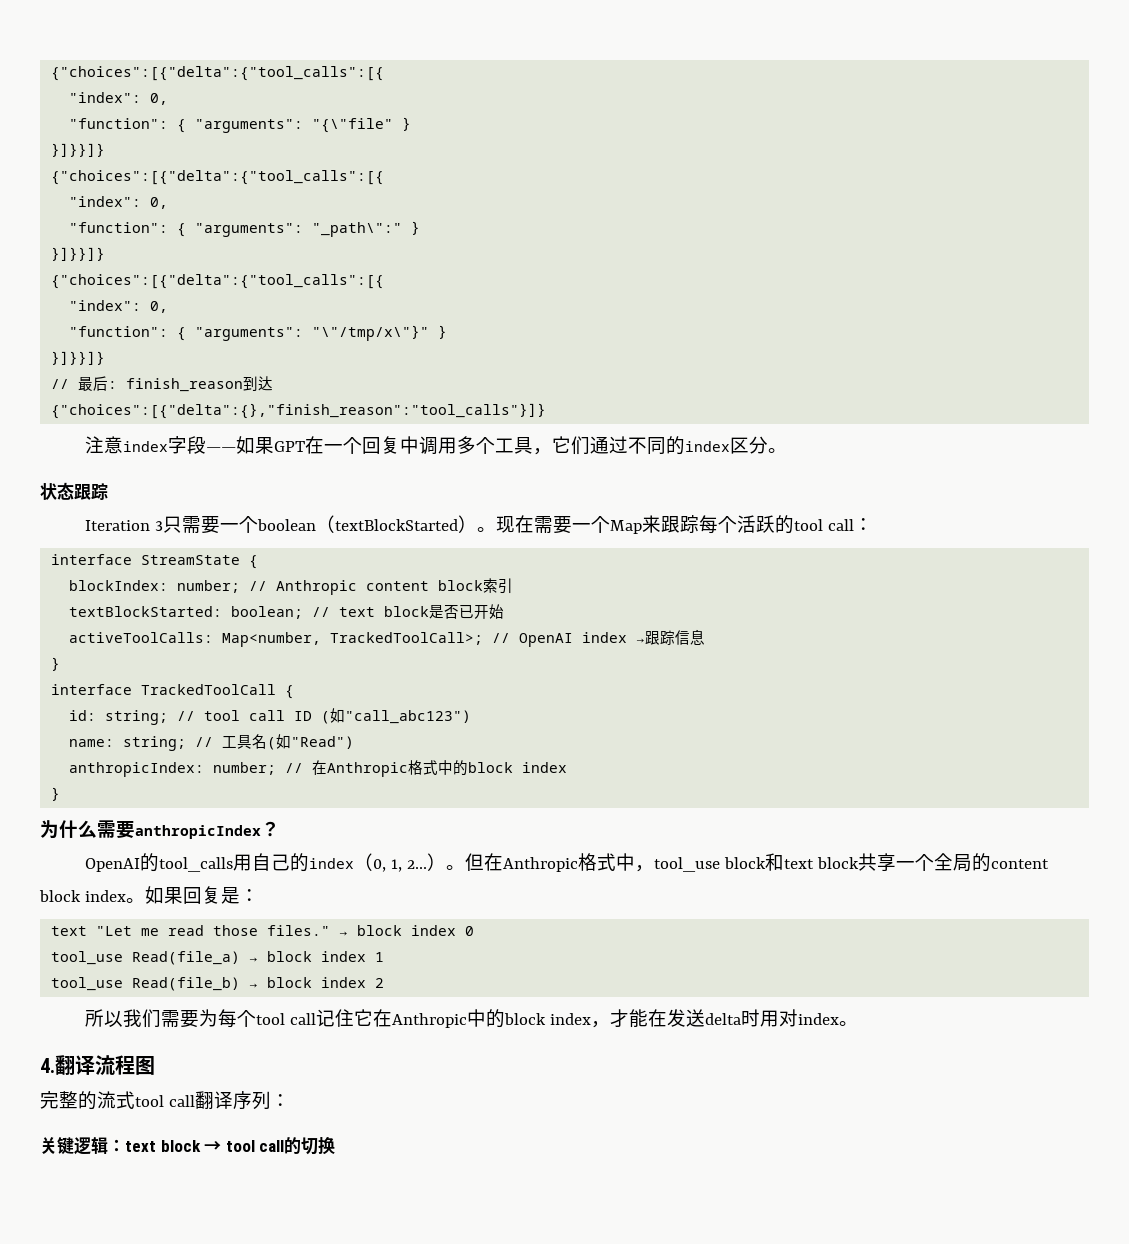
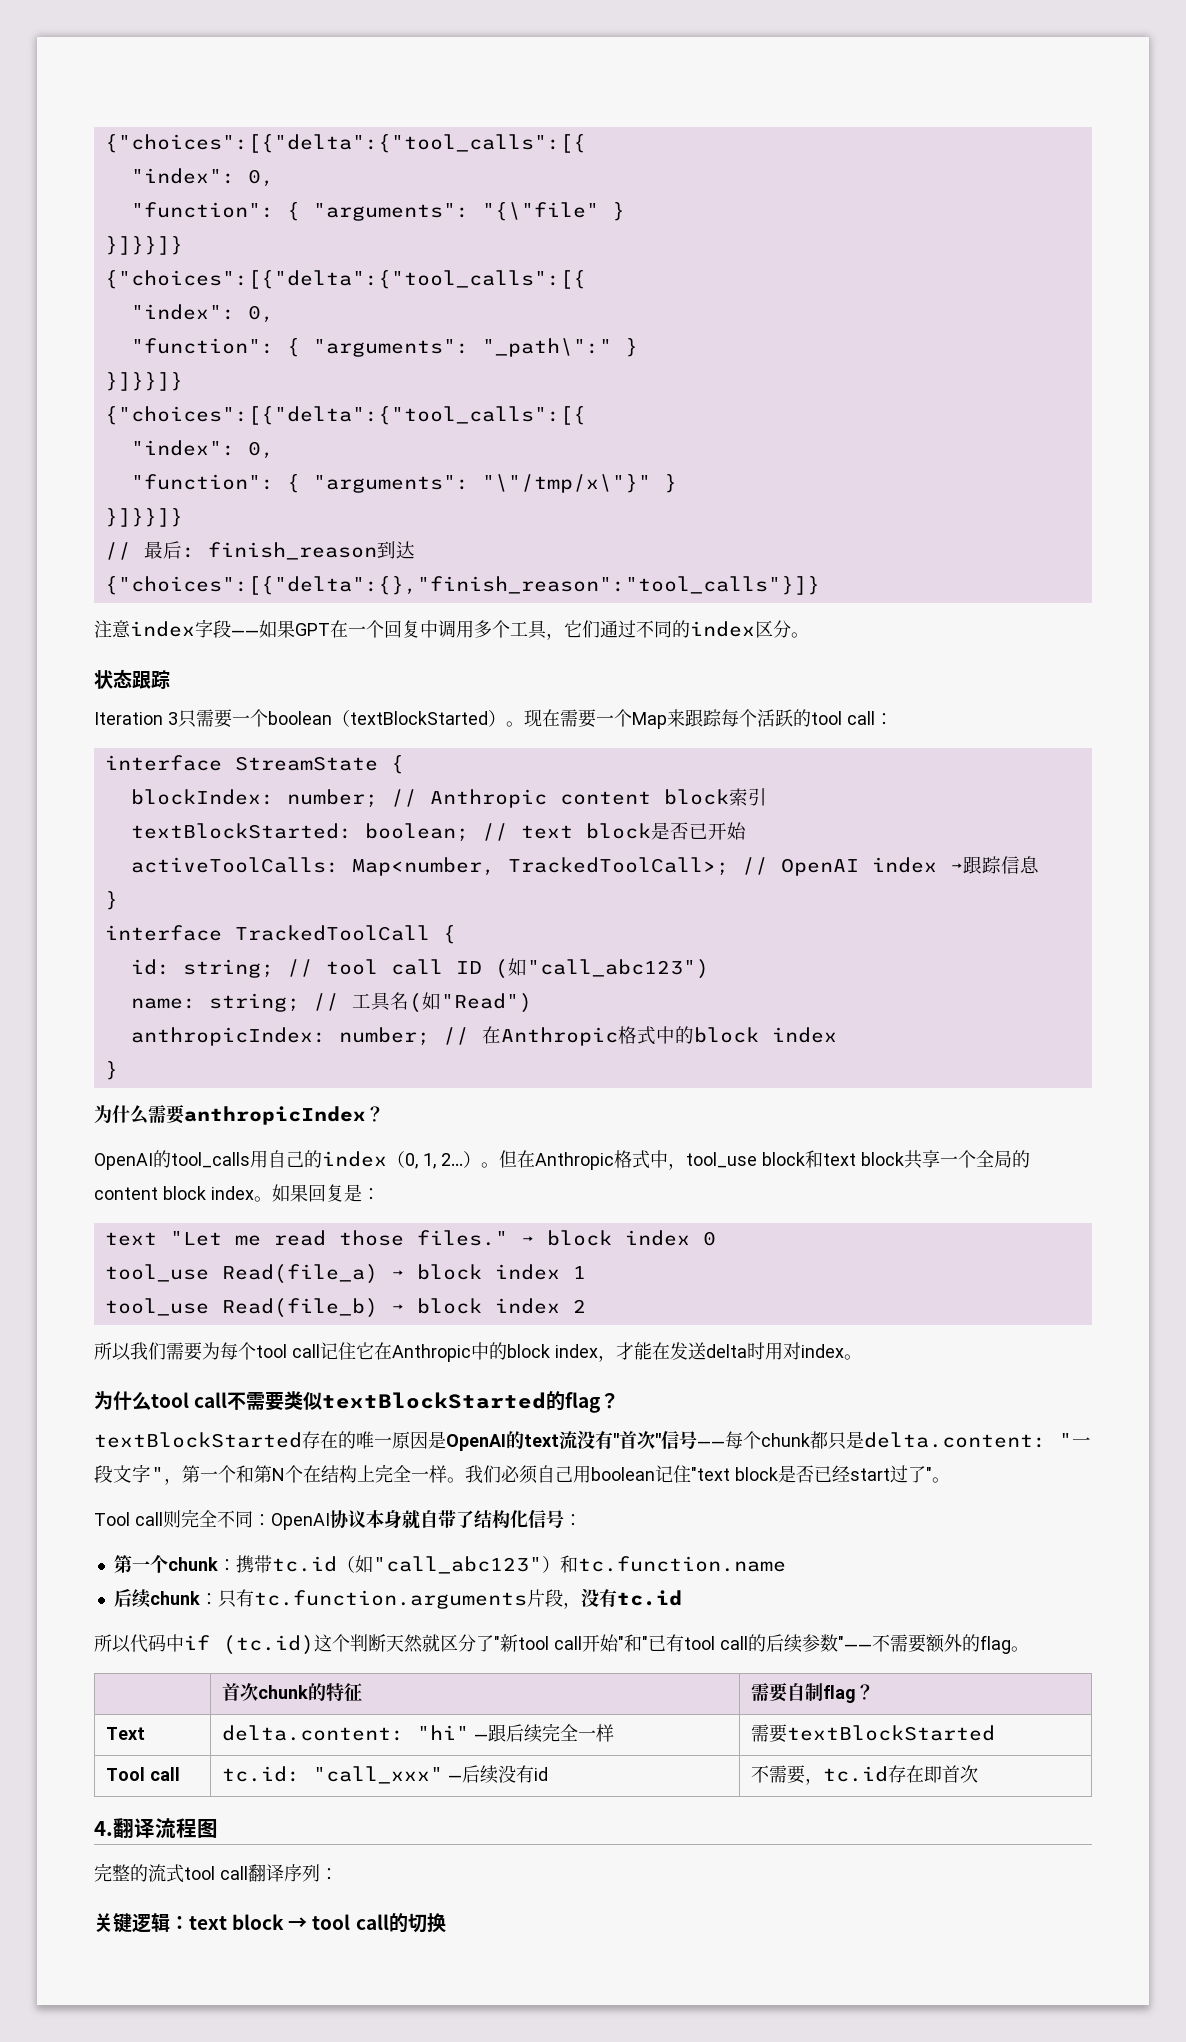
+ 为什么tool call不需要类似textBlockStarted的flag？
+ textBlockStarted存在的唯一原因是OpenAI的text流没有"首次"信号——每个chunk都只是delta.content: "一段文字"，第一个和第N个在结构上完全一样。我们必须自己用boolean记住"text block是否已经start过了"。
+ Tool call则完全不同：OpenAI协议本身就自带了结构化信号：
+ 第一个chunk：携带tc.id（如"call_abc123"）和tc.function.name
+ 后续chunk：只有tc.function.arguments片段，没有tc.id
+ 所以代码中if (tc.id)这个判断天然就区分了"新tool call开始"和"已有tool call的后续参数"——不需要额外的flag。
+ | 首次chunk的特征 | 需要自制flag？
+ Text | delta.content: "hi" —跟后续完全一样 | 需要textBlockStarted
+ Tool call | tc.id: "call_xxx" —后续没有id | 不需要，tc.id存在即首次

